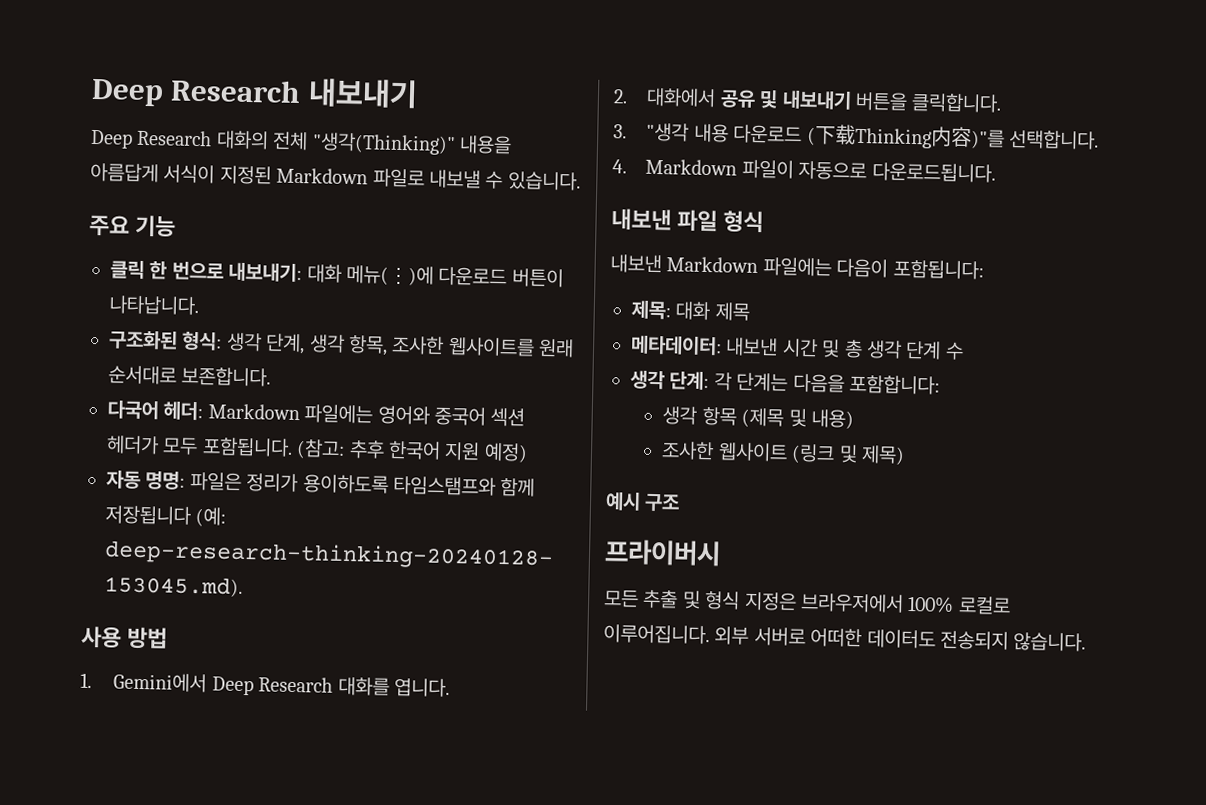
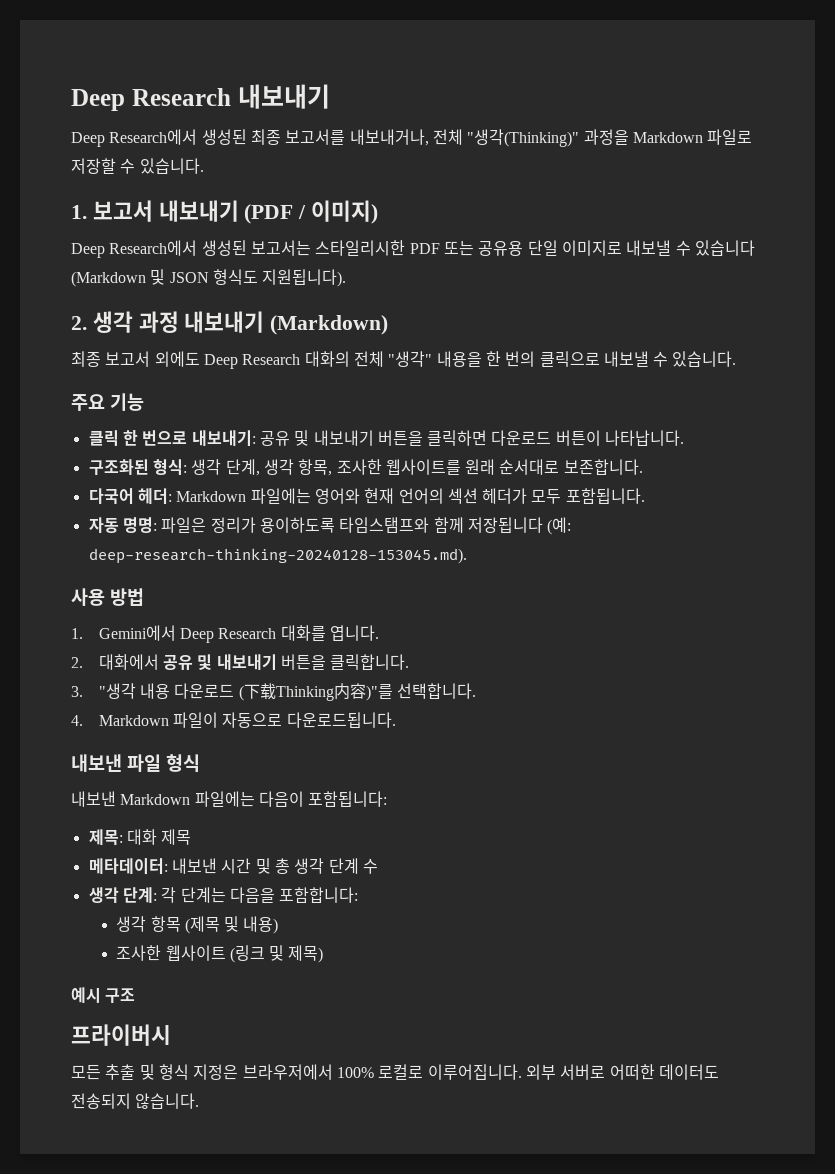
- Deep Research 대화의 전체 "생각(Thinking)" 내용을 아름답게 서식이 지정된 Markdown 파일로 내보낼 수 있습니다.
+ Deep Research에서 생성된 최종 보고서를 내보내거나, 전체 "생각(Thinking)" 과정을 Markdown 파일로 저장할 수 있습니다.
+ 1. 보고서 내보내기 (PDF / 이미지)
+ Deep Research에서 생성된 보고서는 스타일리시한 PDF 또는 공유용 단일 이미지로 내보낼 수 있습니다 (Markdown 및 JSON 형식도 지원됩니다).
+ 2. 생각 과정 내보내기 (Markdown)
+ 최종 보고서 외에도 Deep Research 대화의 전체 "생각" 내용을 한 번의 클릭으로 내보낼 수 있습니다.
- 클릭 한 번으로 내보내기: 대화 메뉴(⋮)에 다운로드 버튼이 나타납니다.
+ 클릭 한 번으로 내보내기: 공유 및 내보내기 버튼을 클릭하면 다운로드 버튼이 나타납니다.
- 다국어 헤더: Markdown 파일에는 영어와 중국어 섹션 헤더가 모두 포함됩니다. (참고: 추후 한국어 지원 예정)
+ 다국어 헤더: Markdown 파일에는 영어와 현재 언어의 섹션 헤더가 모두 포함됩니다.

